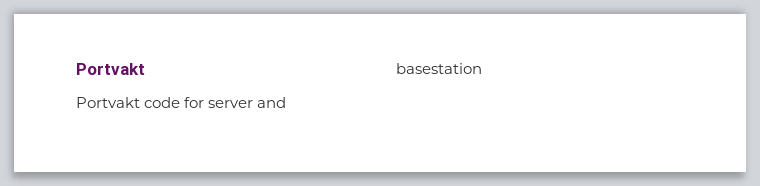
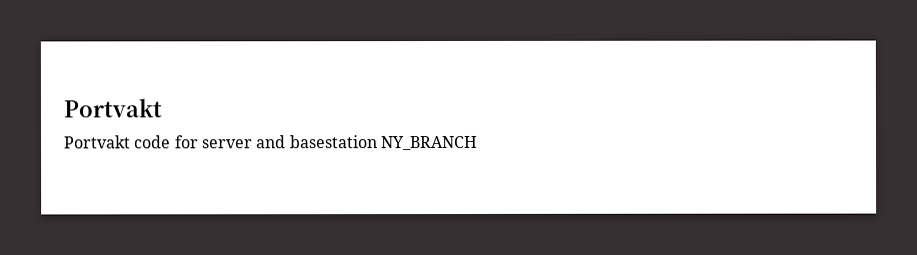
- Portvakt code for server and basestation
+ Portvakt code for server and basestation NY_BRANCH

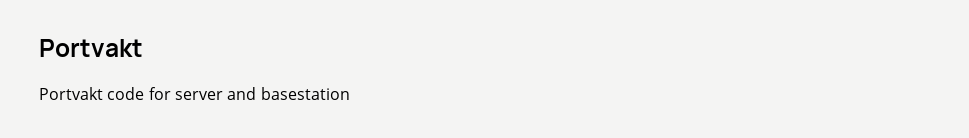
- Portvakt code for server and basestation NY_BRANCH
+ Portvakt code for server and basestation

